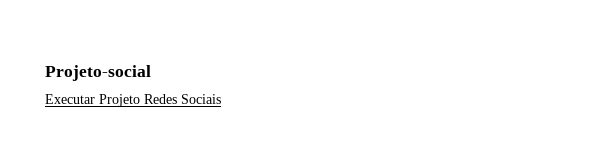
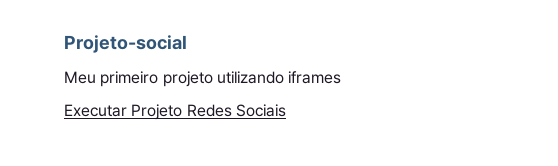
+ Meu primeiro projeto utilizando iframes

